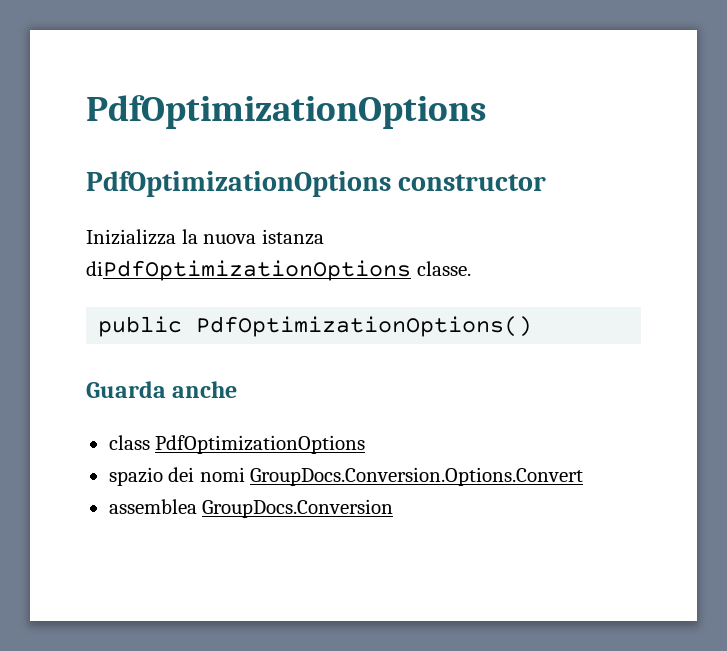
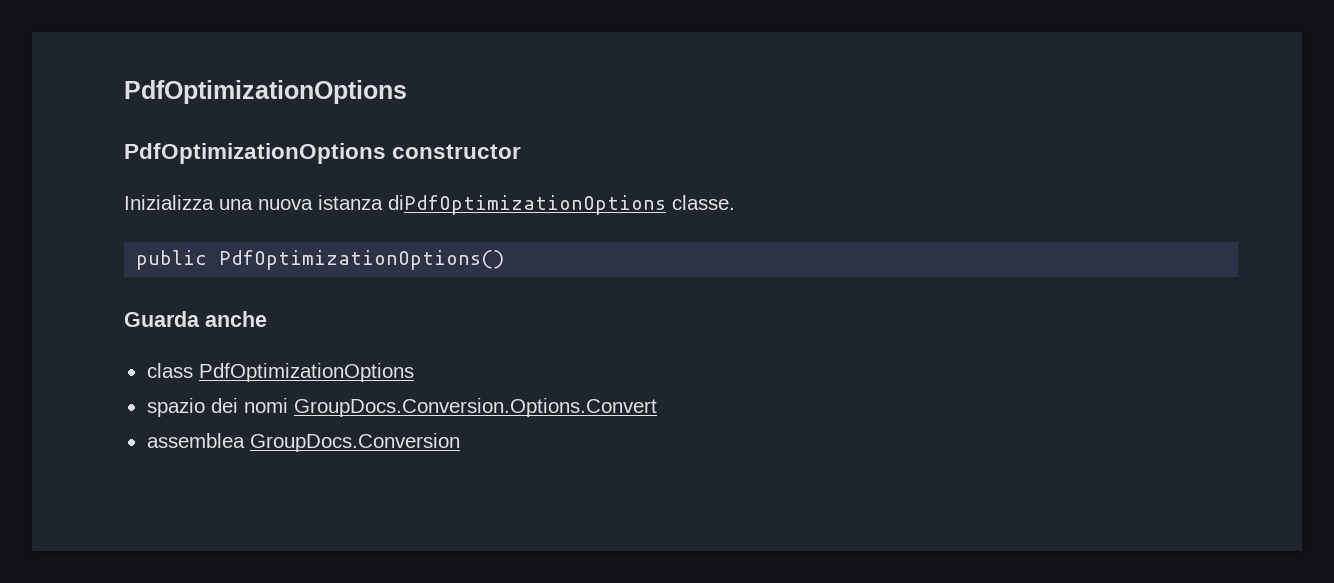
- Inizializza la nuova istanza diPdfOptimizationOptions classe.
+ Inizializza una nuova istanza diPdfOptimizationOptions classe.

